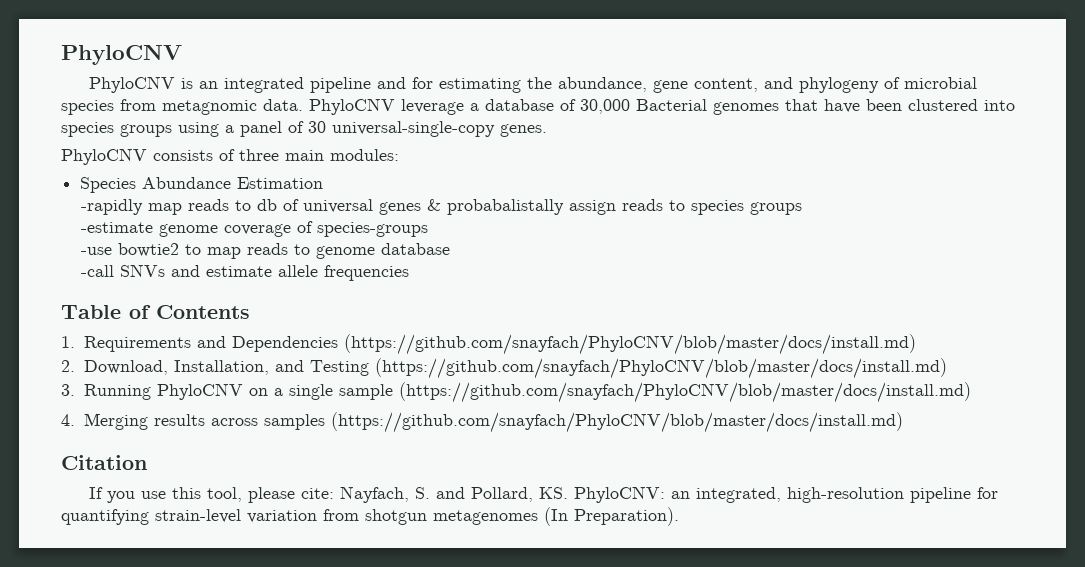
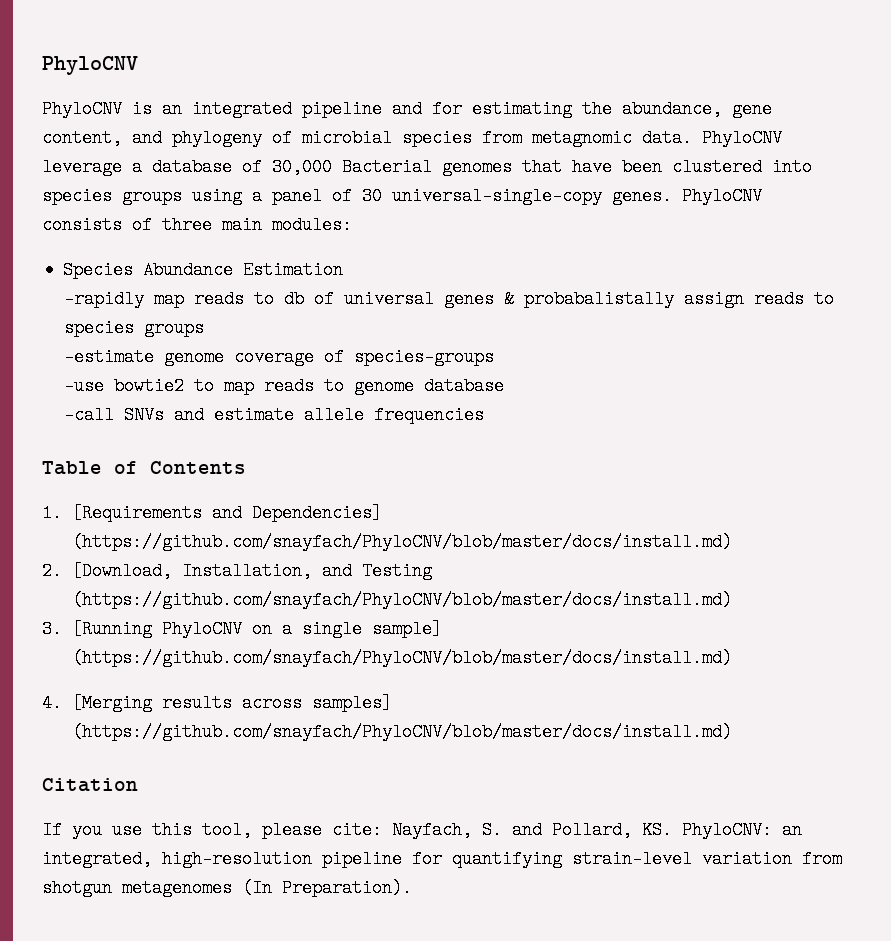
- PhyloCNV leverage a database of 30,000 Bacterial genomes that have been clustered into species groups using a panel of 30 universal-single-copy genes.
- PhyloCNV consists of three main modules:
+ PhyloCNV leverage a database of 30,000 Bacterial genomes that have been clustered into species groups using a panel of 30 universal-single-copy genes. PhyloCNV consists of three main modules:
- 1. Requirements and Dependencies (https://github.com/snayfach/PhyloCNV/blob/master/docs/install.md)
+ 1. [Requirements and Dependencies] (https://github.com/snayfach/PhyloCNV/blob/master/docs/install.md)
- 2. Download, Installation, and Testing (https://github.com/snayfach/PhyloCNV/blob/master/docs/install.md)
+ 2. [Download, Installation, and Testing (https://github.com/snayfach/PhyloCNV/blob/master/docs/install.md)
- 3. Running PhyloCNV on a single sample (https://github.com/snayfach/PhyloCNV/blob/master/docs/install.md)
+ 3. [Running PhyloCNV on a single sample] (https://github.com/snayfach/PhyloCNV/blob/master/docs/install.md)
- 4. Merging results across samples (https://github.com/snayfach/PhyloCNV/blob/master/docs/install.md)
+ 4. [Merging results across samples] (https://github.com/snayfach/PhyloCNV/blob/master/docs/install.md)

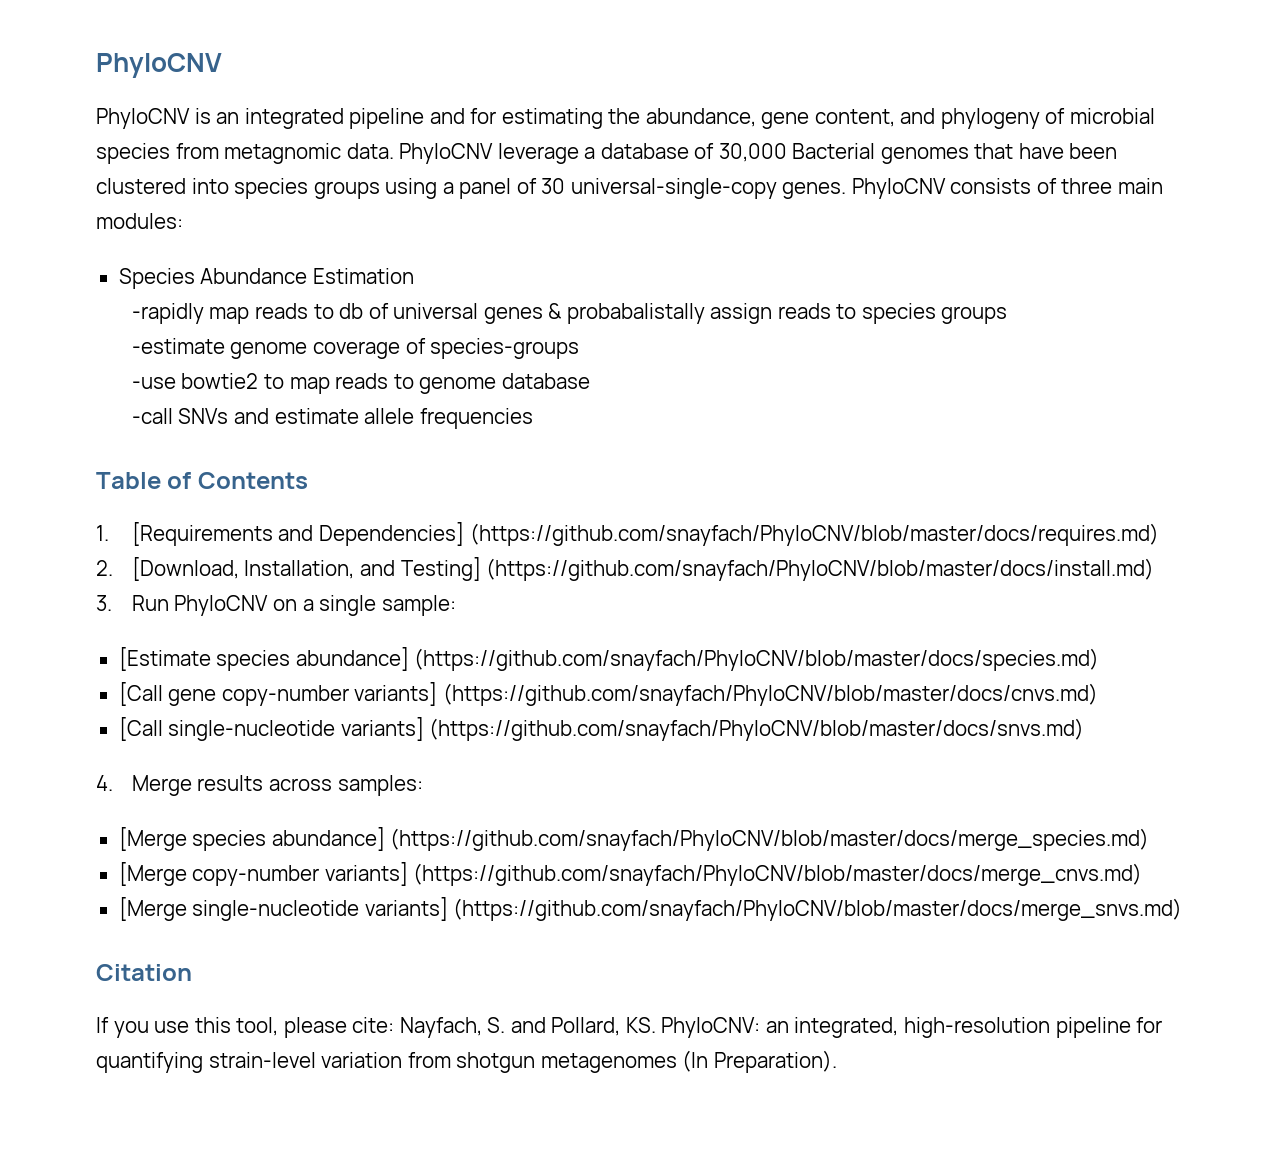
- 1. [Requirements and Dependencies] (https://github.com/snayfach/PhyloCNV/blob/master/docs/install.md)
+ 1. [Requirements and Dependencies] (https://github.com/snayfach/PhyloCNV/blob/master/docs/requires.md)
- 2. [Download, Installation, and Testing (https://github.com/snayfach/PhyloCNV/blob/master/docs/install.md)
+ 2. [Download, Installation, and Testing] (https://github.com/snayfach/PhyloCNV/blob/master/docs/install.md)
- 3. [Running PhyloCNV on a single sample] (https://github.com/snayfach/PhyloCNV/blob/master/docs/install.md)
+ 3. Run PhyloCNV on a single sample:
+ [Estimate species abundance] (https://github.com/snayfach/PhyloCNV/blob/master/docs/species.md)
+ [Call gene copy-number variants] (https://github.com/snayfach/PhyloCNV/blob/master/docs/cnvs.md)
+ [Call single-nucleotide variants] (https://github.com/snayfach/PhyloCNV/blob/master/docs/snvs.md)
- 4. [Merging results across samples] (https://github.com/snayfach/PhyloCNV/blob/master/docs/install.md)
+ 4. Merge results across samples:
+ [Merge species abundance] (https://github.com/snayfach/PhyloCNV/blob/master/docs/merge_species.md)
+ [Merge copy-number variants] (https://github.com/snayfach/PhyloCNV/blob/master/docs/merge_cnvs.md)
+ [Merge single-nucleotide variants] (https://github.com/snayfach/PhyloCNV/blob/master/docs/merge_snvs.md)

